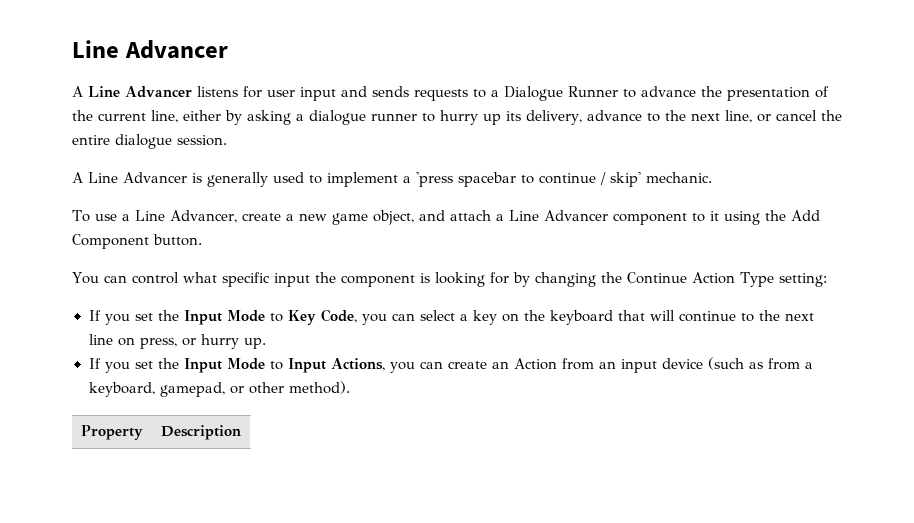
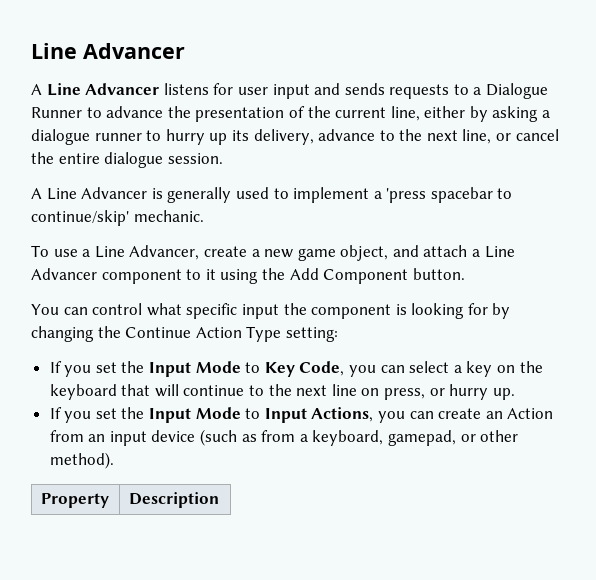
- A Line Advancer is generally used to implement a 'press spacebar to continue / skip' mechanic.
+ A Line Advancer is generally used to implement a 'press spacebar to continue/skip' mechanic.

